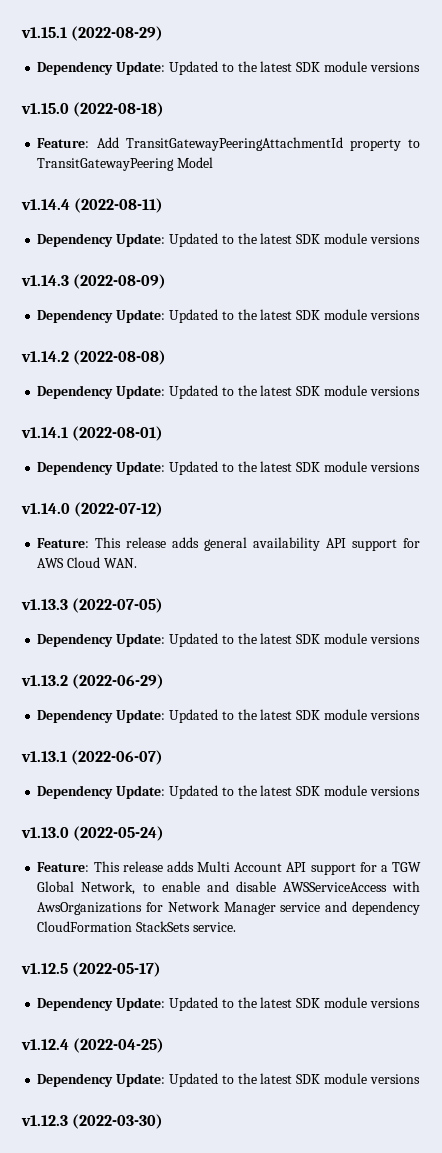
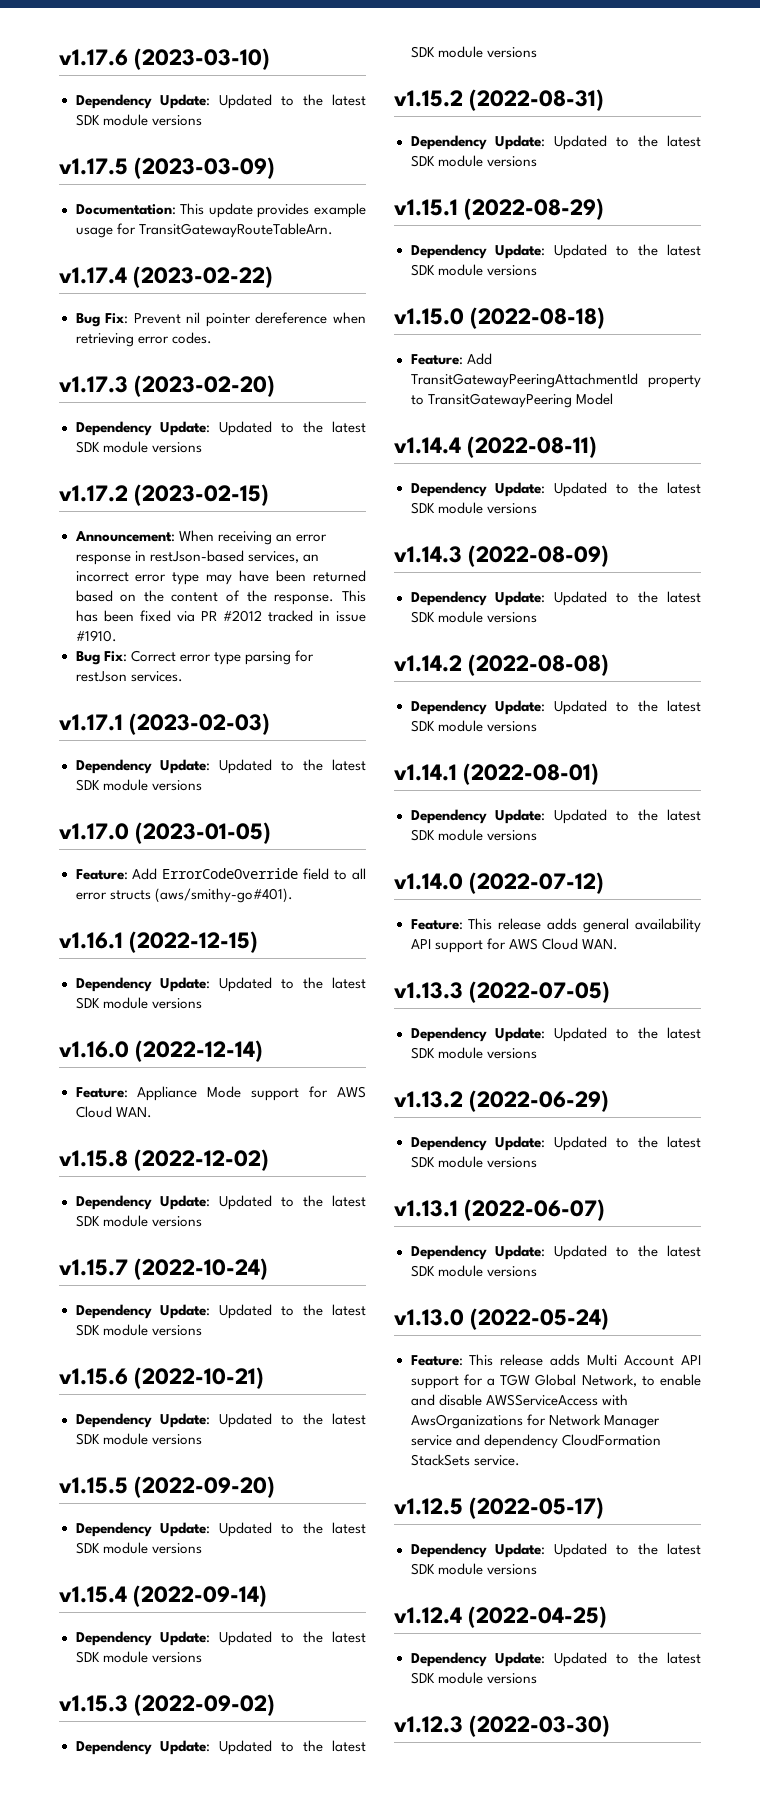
+ v1.17.6 (2023-03-10)
+ Dependency Update: Updated to the latest SDK module versions
+ v1.17.5 (2023-03-09)
+ Documentation: This update provides example usage for TransitGatewayRouteTableArn.
+ v1.17.4 (2023-02-22)
+ Bug Fix: Prevent nil pointer dereference when retrieving error codes.
+ v1.17.3 (2023-02-20)
+ Dependency Update: Updated to the latest SDK module versions
+ v1.17.2 (2023-02-15)
+ Announcement: When receiving an error response in restJson-based services, an incorrect error type may have been returned based on the content of the response. This has been fixed via PR #2012 tracked in issue #1910.
+ Bug Fix: Correct error type parsing for restJson services.
+ v1.17.1 (2023-02-03)
+ Dependency Update: Updated to the latest SDK module versions
+ v1.17.0 (2023-01-05)
+ Feature: Add ErrorCodeOverride field to all error structs (aws/smithy-go#401).
+ v1.16.1 (2022-12-15)
+ Dependency Update: Updated to the latest SDK module versions
+ v1.16.0 (2022-12-14)
+ Feature: Appliance Mode support for AWS Cloud WAN.
+ v1.15.8 (2022-12-02)
+ Dependency Update: Updated to the latest SDK module versions
+ v1.15.7 (2022-10-24)
+ Dependency Update: Updated to the latest SDK module versions
+ v1.15.6 (2022-10-21)
+ Dependency Update: Updated to the latest SDK module versions
+ v1.15.5 (2022-09-20)
+ Dependency Update: Updated to the latest SDK module versions
+ v1.15.4 (2022-09-14)
+ Dependency Update: Updated to the latest SDK module versions
+ v1.15.3 (2022-09-02)
+ Dependency Update: Updated to the latest SDK module versions
+ v1.15.2 (2022-08-31)
+ Dependency Update: Updated to the latest SDK module versions

